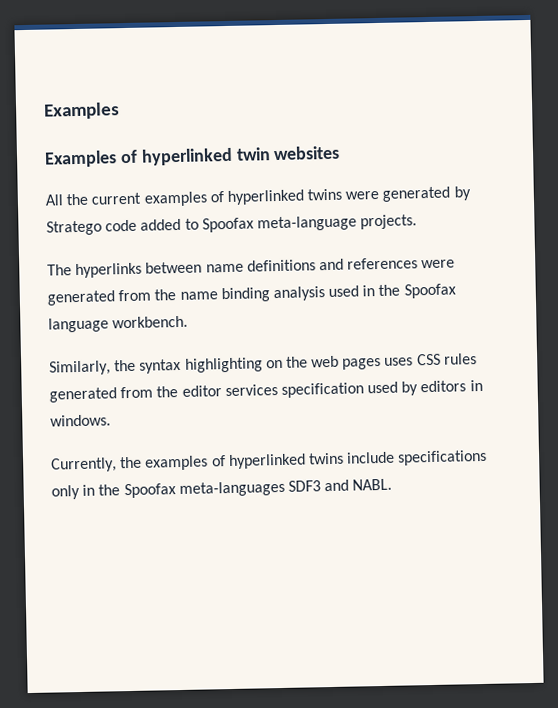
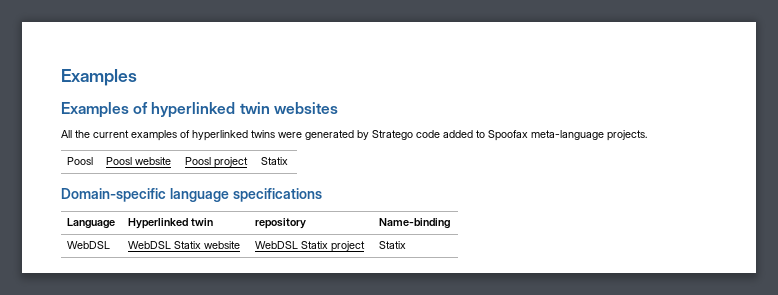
- The hyperlinks between name definitions and references were generated from the name binding analysis used in the Spoofax language workbench.
- Similarly, the syntax highlighting on the web pages uses CSS rules generated from the editor services specification used by editors in windows.
- Currently, the examples of hyperlinked twins include specifications only in the Spoofax meta-languages SDF3 and NABL.
+ Poosl | Poosl website | Poosl project | Statix
+ Domain-specific language specifications
+ Language | Hyperlinked twin | repository | Name-binding
+ WebDSL | WebDSL Statix website | WebDSL Statix project | Statix

